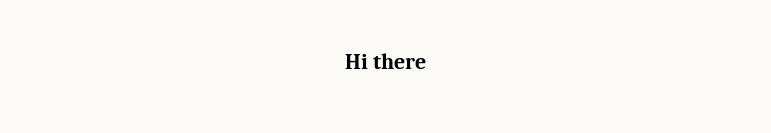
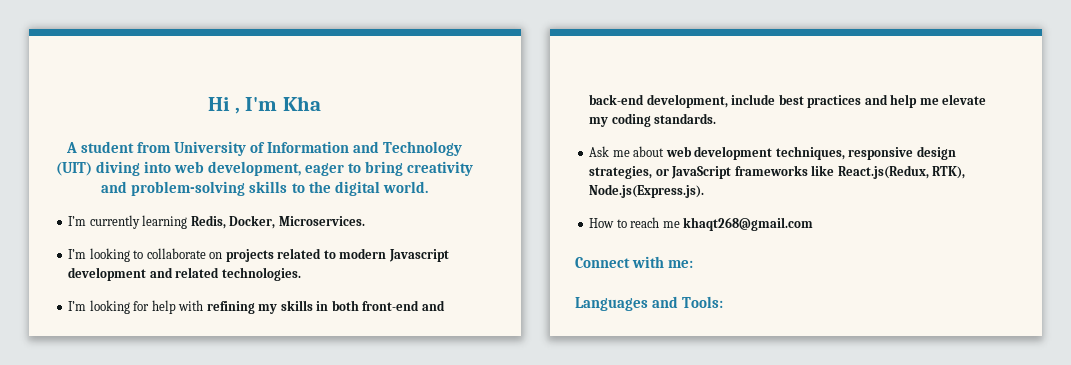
- Hi there
+ Hi , I'm Kha
+ A student from University of Information and Technology (UIT) diving into web development, eager to bring creativity and problem-solving skills to the digital world.
+ I’m currently learning Redis, Docker, Microservices.
+ I’m looking to collaborate on projects related to modern Javascript development and related technologies.
+ I’m looking for help with refining my skills in both front-end and back-end development, include best practices and help me elevate my coding standards.
+ Ask me about web development techniques, responsive design strategies, or JavaScript frameworks like React.js(Redux, RTK), Node.js(Express.js).
+ How to reach me khaqt268@gmail.com
+ Connect with me:
+ Languages and Tools:

